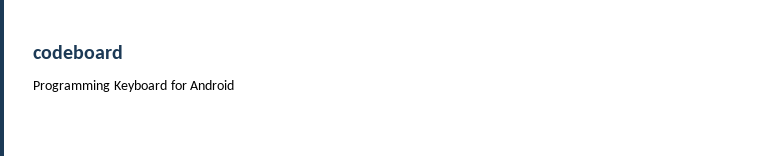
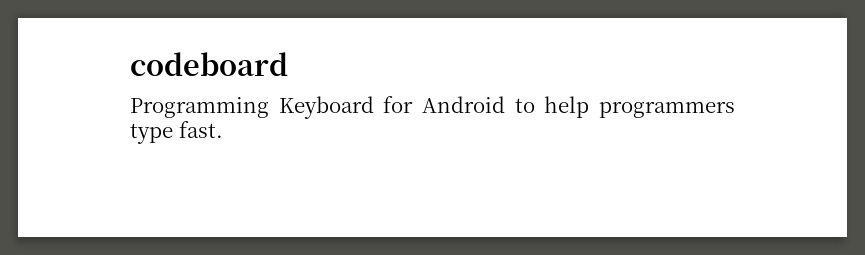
- Programming Keyboard for Android
+ Programming Keyboard for Android to help programmers type fast.

